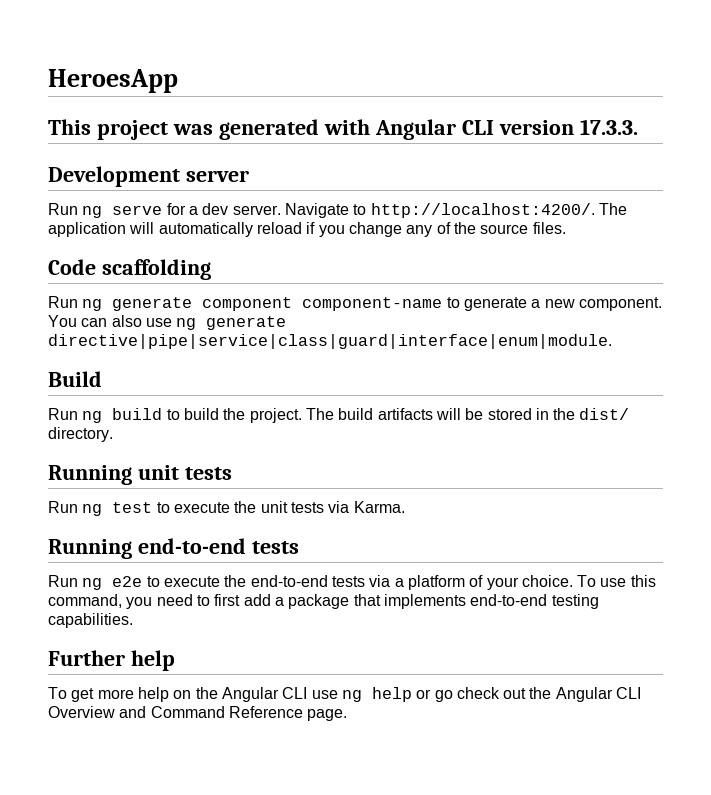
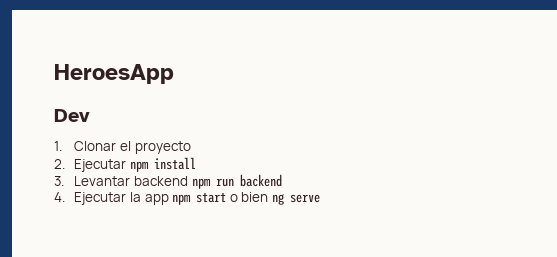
- This project was generated with Angular CLI version 17.3.3.
- Development server
- Run ng serve for a dev server. Navigate to http://localhost:4200/. The application will automatically reload if you change any of the source files.
- Code scaffolding
- Run ng generate component component-name to generate a new component. You can also use ng generate directive|pipe|service|class|guard|interface|enum|module.
- Build
- Run ng build to build the project. The build artifacts will be stored in the dist/ directory.
- Running unit tests
- Run ng test to execute the unit tests via Karma.
- Running end-to-end tests
- Run ng e2e to execute the end-to-end tests via a platform of your choice. To use this command, you need to first add a package that implements end-to-end testing capabilities.
- Further help
- To get more help on the Angular CLI use ng help or go check out the Angular CLI Overview and Command Reference page.
+ Dev
+ 1. Clonar el proyecto
+ 2. Ejecutar npm install
+ 3. Levantar backend npm run backend
+ 4. Ejecutar la app npm start o bien ng serve

